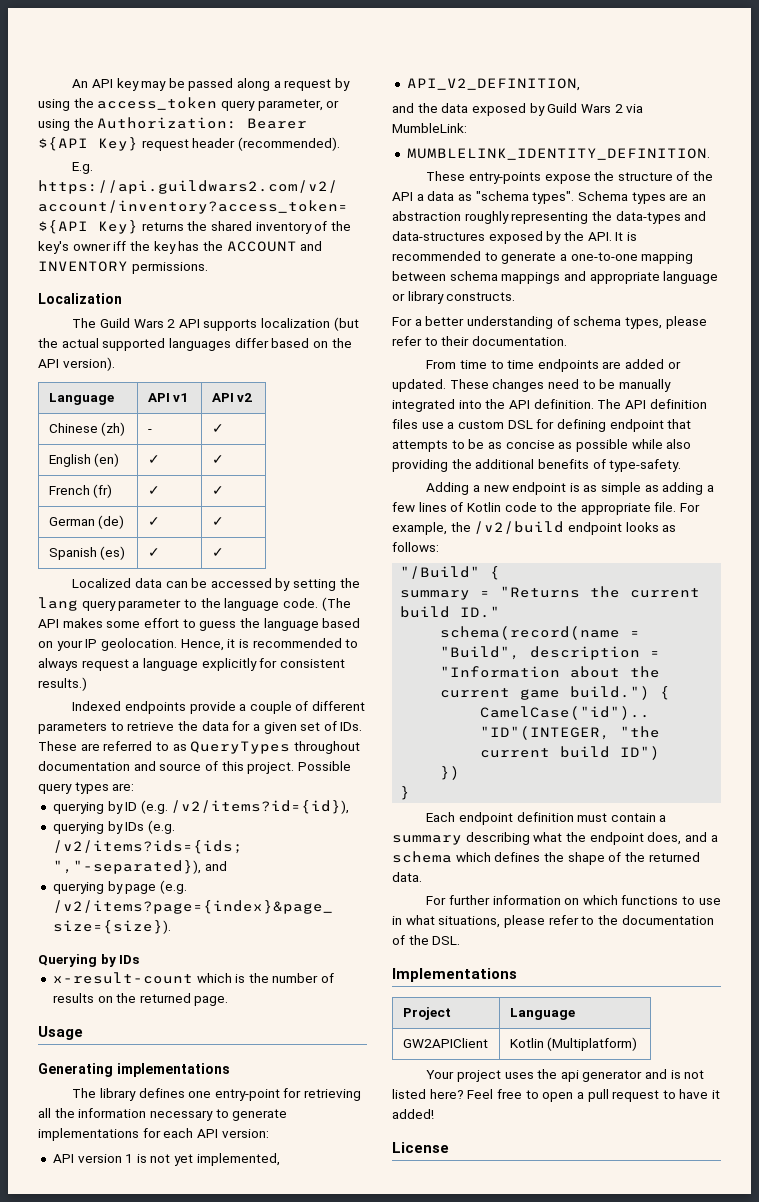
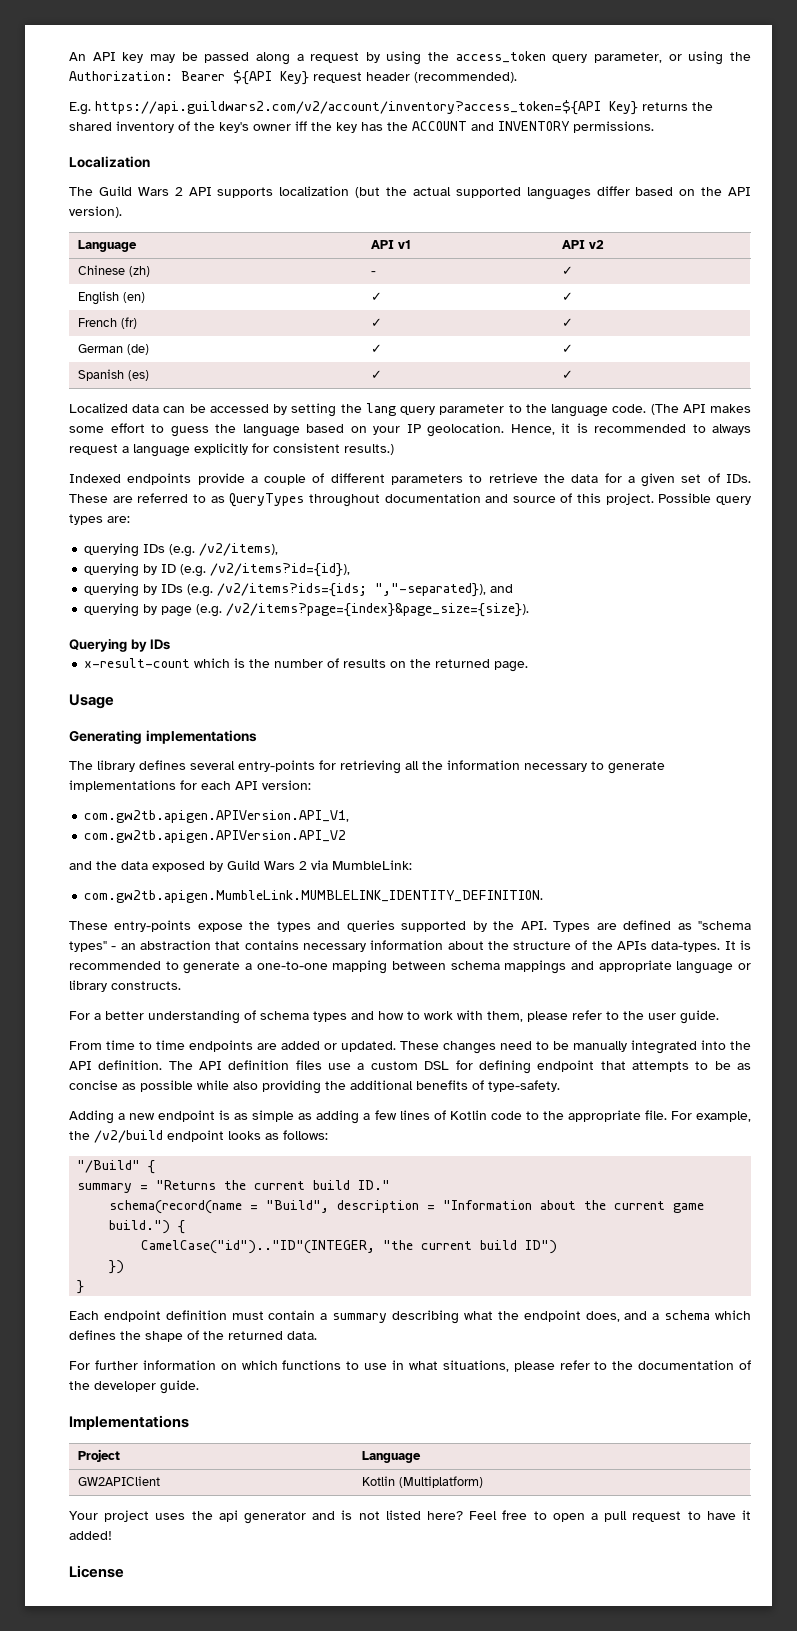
+ querying IDs (e.g. /v2/items),
- The library defines one entry-point for retrieving all the information necessary to generate implementations for each API version:
+ The library defines several entry-points for retrieving all the information necessary to generate implementations for each API version:
- API version 1 is not yet implemented,
- API_V2_DEFINITION,
+ com.gw2tb.apigen.APIVersion.API_V1,
+ com.gw2tb.apigen.APIVersion.API_V2
- MUMBLELINK_IDENTITY_DEFINITION.
+ com.gw2tb.apigen.MumbleLink.MUMBLELINK_IDENTITY_DEFINITION.
- These entry-points expose the structure of the API a data as "schema types". Schema types are an abstraction roughly representing the data-types and data-structures exposed by the API. It is recommended to generate a one-to-one mapping between schema mappings and appropriate language or library constructs.
+ These entry-points expose the types and queries supported by the API. Types are defined as "schema types" - an abstraction that contains necessary information about the structure of the APIs data-types. It is recommended to generate a one-to-one mapping between schema mappings and appropriate language or library constructs.
- For a better understanding of schema types, please refer to their documentation.
+ For a better understanding of schema types and how to work with them, please refer to the user guide.
- For further information on which functions to use in what situations, please refer to the documentation of the DSL.
+ For further information on which functions to use in what situations, please refer to the documentation of the developer guide.

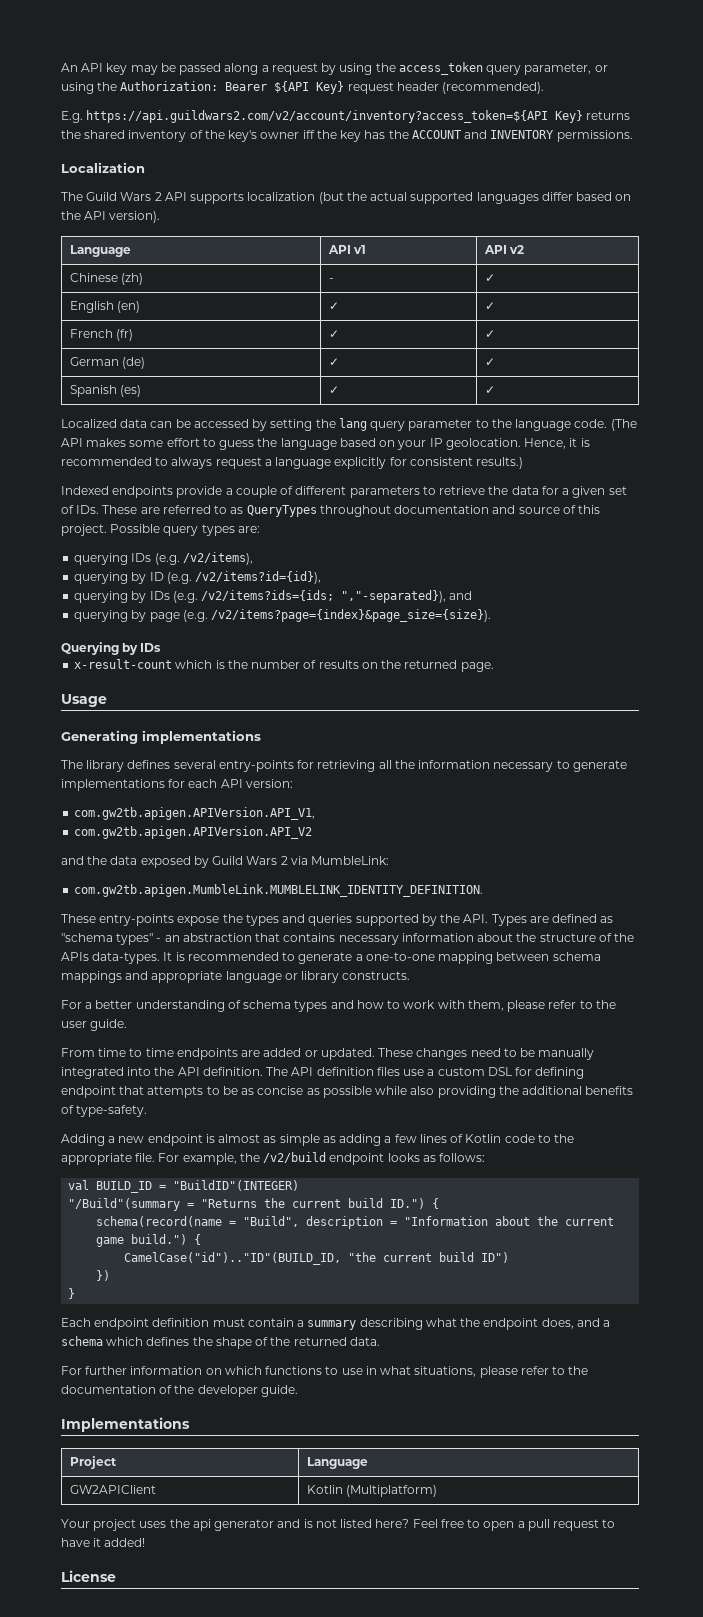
- Adding a new endpoint is as simple as adding a few lines of Kotlin code to the appropriate file.
+ Adding a new endpoint is almost as simple as adding a few lines of Kotlin code to the appropriate file.
- "/Build" {
- summary = "Returns the current build ID."
+ val BUILD_ID = "BuildID"(INTEGER)
+ "/Build"(summary = "Returns the current build ID.") {
- CamelCase("id").."ID"(INTEGER, "the current build ID")
+ CamelCase("id").."ID"(BUILD_ID, "the current build ID")

